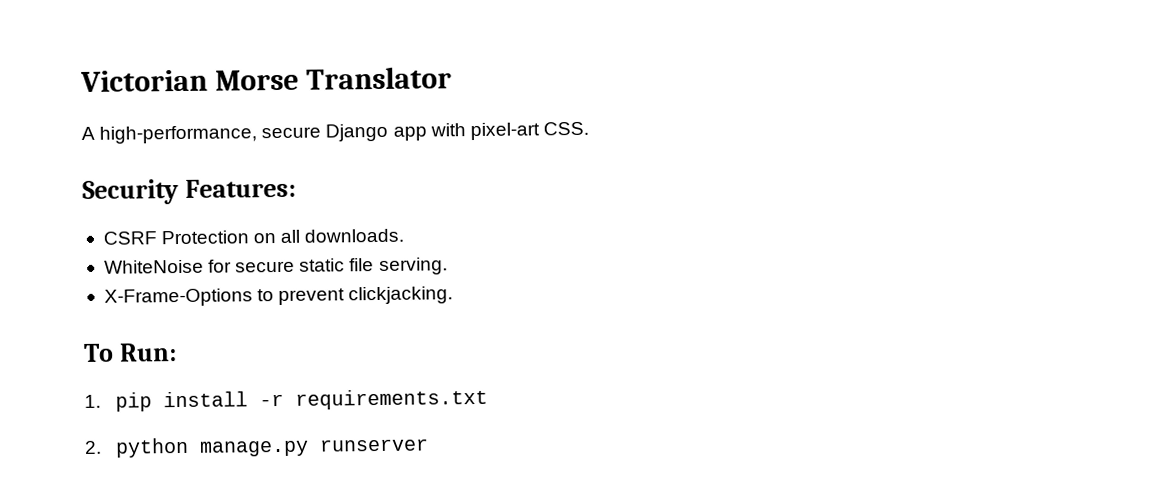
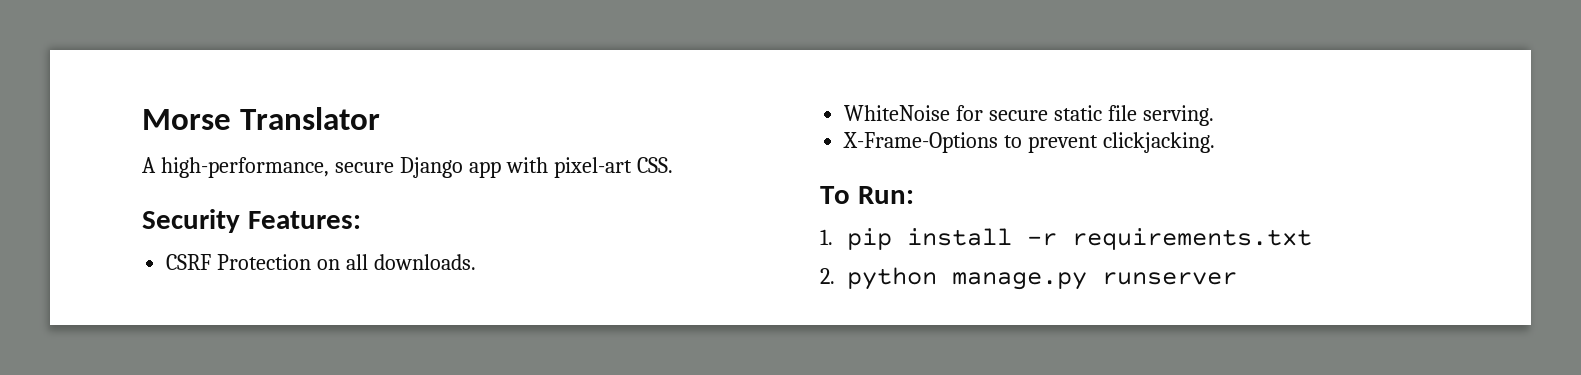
- Victorian Morse Translator
+ Morse Translator

